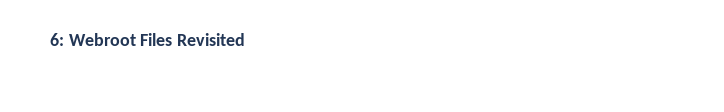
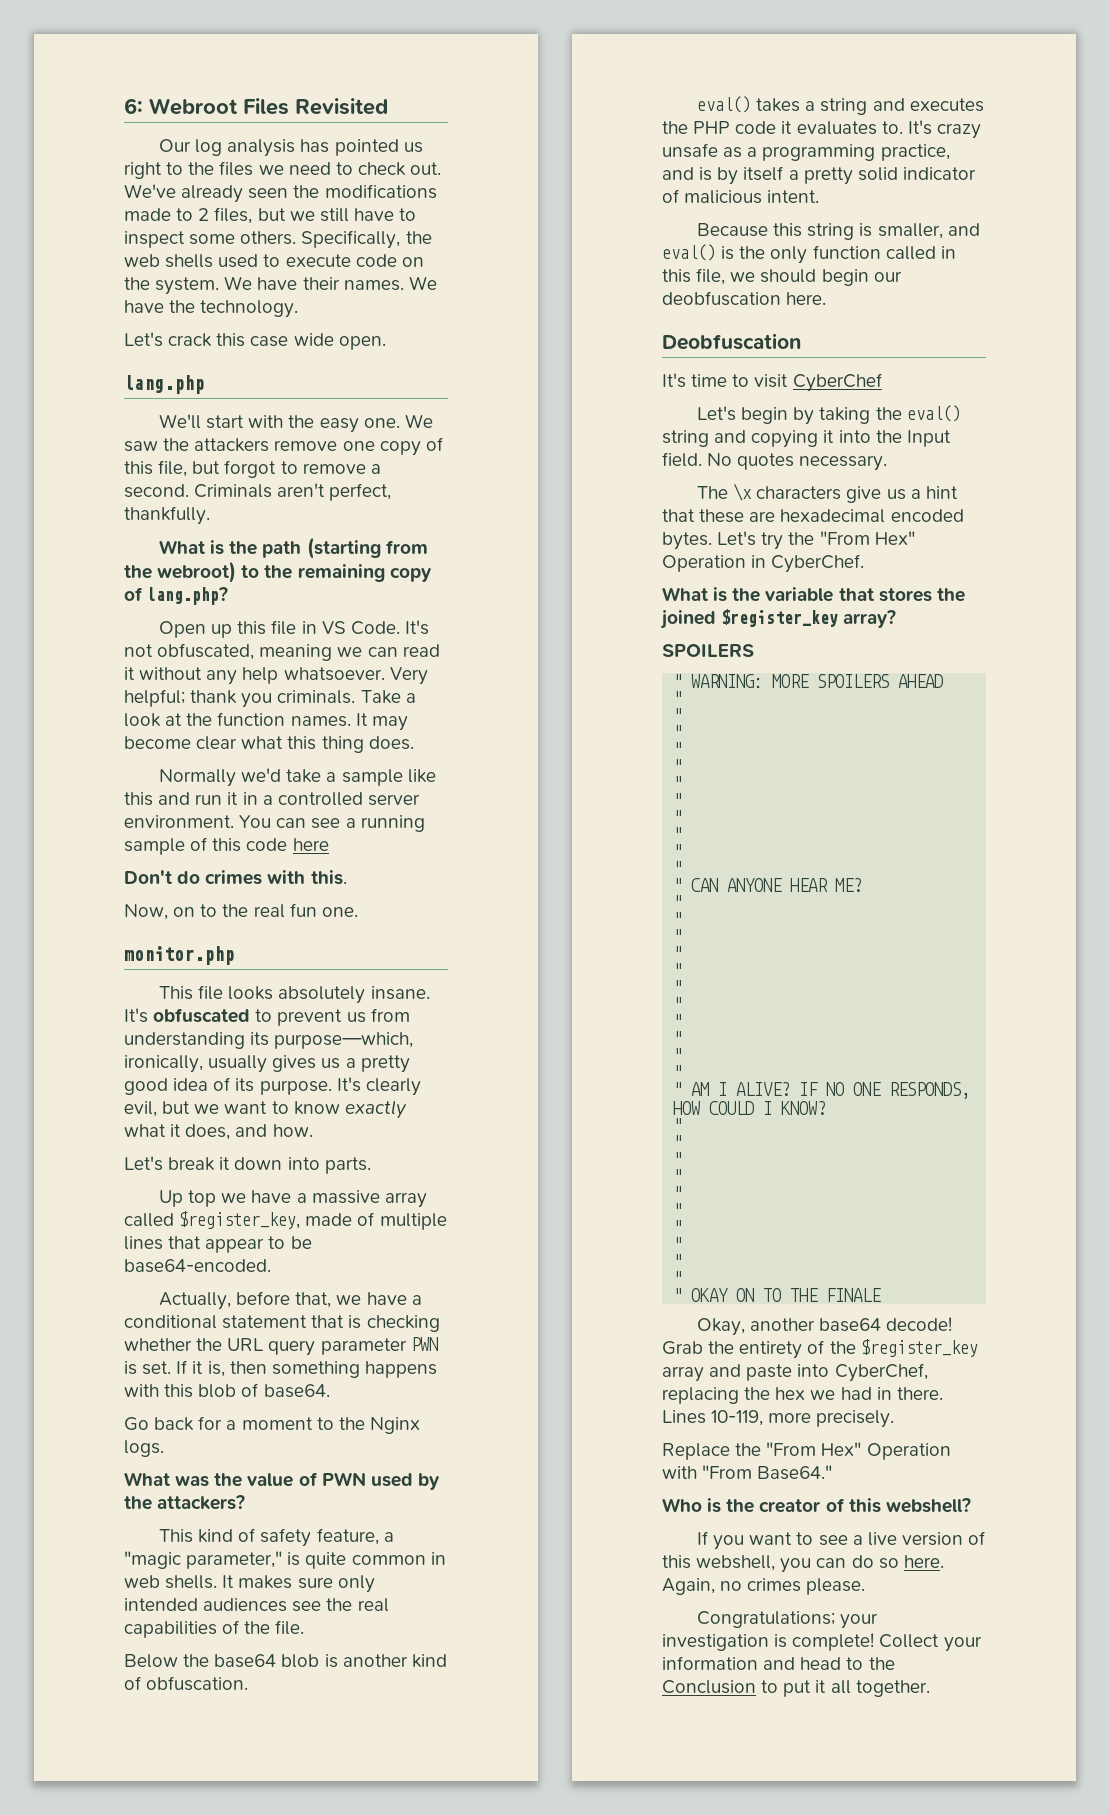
+ Our log analysis has pointed us right to the files we need to check out. We've already seen the modifications made to 2 files, but we still have to inspect some others. Specifically, the web shells used to execute code on the system. We have their names. We have the technology.
+ Let's crack this case wide open.
+ lang.php
+ We'll start with the easy one. We saw the attackers remove one copy of this file, but forgot to remove a second. Criminals aren't perfect, thankfully.
+ What is the path (starting from the webroot) to the remaining copy of lang.php?
+ Open up this file in VS Code. It's not obfuscated, meaning we can read it without any help whatsoever. Very helpful; thank you criminals. Take a look at the function names. It may become clear what this thing does.
+ Normally we'd take a sample like this and run it in a controlled server environment. You can see a running sample of this code here
+ Don't do crimes with this.
+ Now, on to the real fun one.
+ monitor.php
+ This file looks absolutely insane. It's obfuscated to prevent us from understanding its purpose—which, ironically, usually gives us a pretty good idea of its purpose. It's clearly evil, but we want to know exactly what it does, and how.
+ Let's break it down into parts.
+ Up top we have a massive array called $register_key, made of multiple lines that appear to be base64-encoded.
+ Actually, before that, we have a conditional statement that is checking whether the URL query parameter PWN is set. If it is, then something happens with this blob of base64.
+ Go back for a moment to the Nginx logs.
+ What was the value of PWN used by the attackers?
+ This kind of safety feature, a "magic parameter," is quite common in web shells. It makes sure only intended audiences see the real capabilities of the file.
+ Below the base64 blob is another kind of obfuscation.
+ eval() takes a string and executes the PHP code it evaluates to. It's crazy unsafe as a programming practice, and is by itself a pretty solid indicator of malicious intent.
+ Because this string is smaller, and eval() is the only function called in this file, we should begin our deobfuscation here.
+ Deobfuscation
+ It's time to visit CyberChef
+ Let's begin by taking the eval() string and copying it into the Input field. No quotes necessary.
+ The \x characters give us a hint that these are hexadecimal encoded bytes. Let's try the "From Hex" Operation in CyberChef.
+ What is the variable that stores the joined $register_key array?
+ SPOILERS
+ " WARNING: MORE SPOILERS AHEAD
+ "
+ "
+ "
+ "
+ "
+ "
+ "
+ "
+ "
+ "
+ "
+ " CAN ANYONE HEAR ME?
+ "
+ "
+ "
+ "
+ "
+ "
+ "
+ "
+ "
+ "
+ "
+ " AM I ALIVE? IF NO ONE RESPONDS, HOW COULD I KNOW?
+ "
+ "
+ "
+ "
+ "
+ "
+ "
+ "
+ "
+ "
+ " OKAY ON TO THE FINALE
+ Okay, another base64 decode! Grab the entirety of the $register_key array and paste into CyberChef, replacing the hex we had in there. Lines 10-119, more precisely.
+ Replace the "From Hex" Operation with "From Base64."
+ Who is the creator of this webshell?
+ If you want to see a live version of this webshell, you can do so here. Again, no crimes please.
+ Congratulations; your investigation is complete! Collect your information and head to the Conclusion to put it all together.

